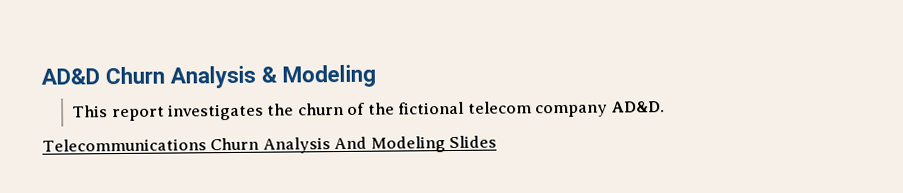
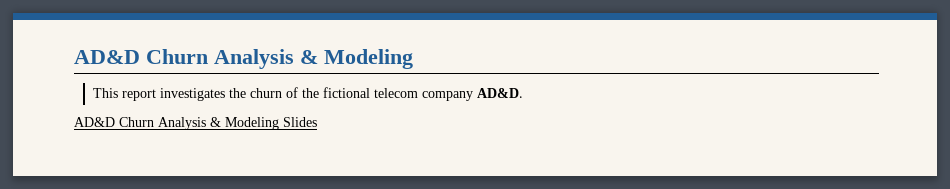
- Telecommunications Churn Analysis And Modeling Slides
+ AD&D Churn Analysis & Modeling Slides

